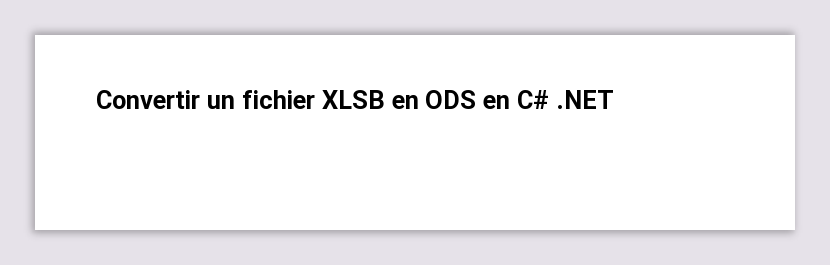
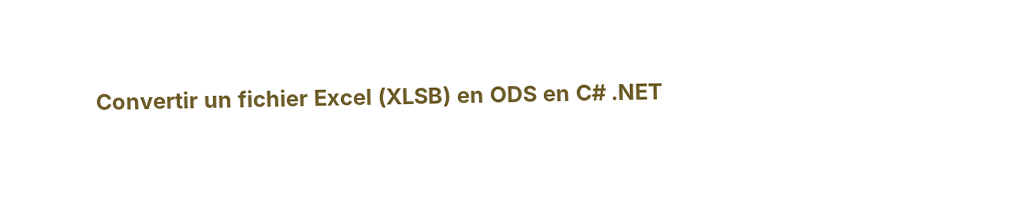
- Convertir un fichier XLSB en ODS en C# .NET
+ Convertir un fichier Excel (XLSB) en ODS en C# .NET

